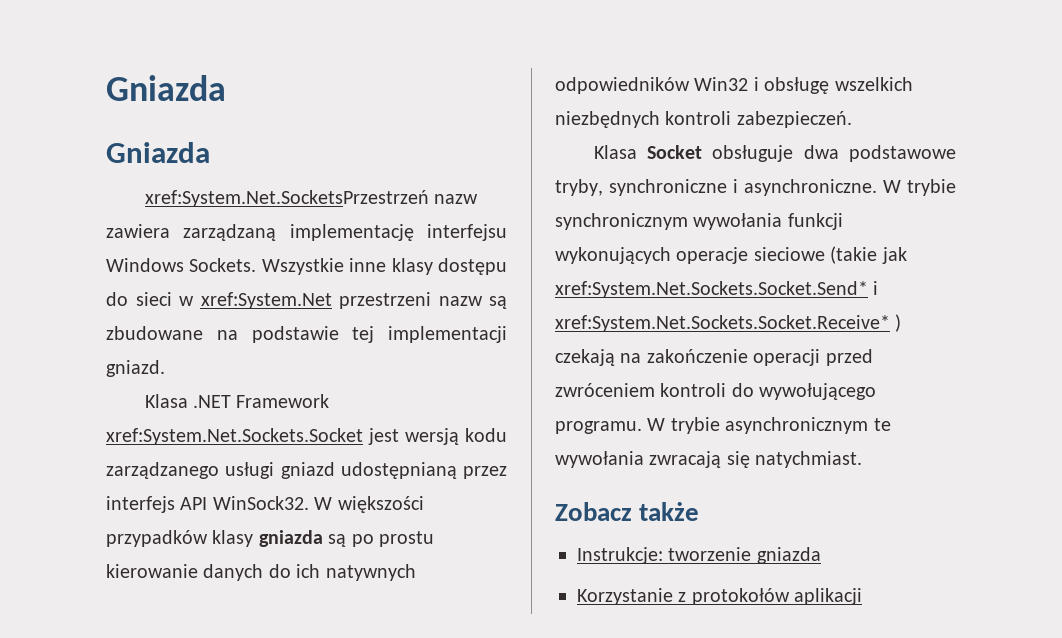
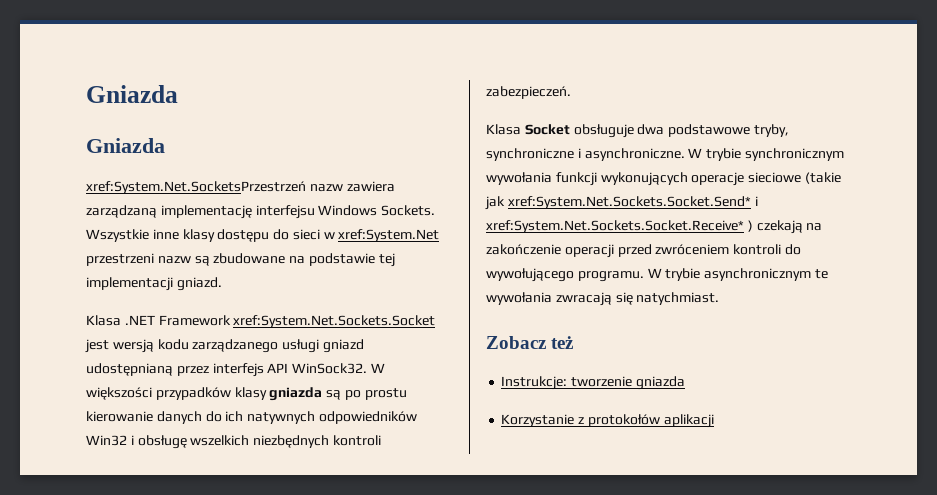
- Zobacz także
+ Zobacz też

